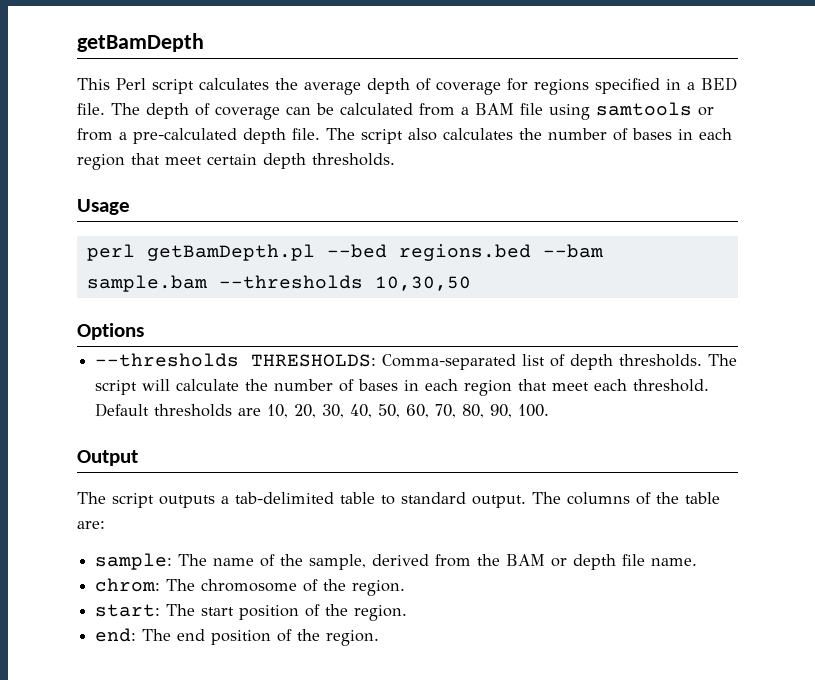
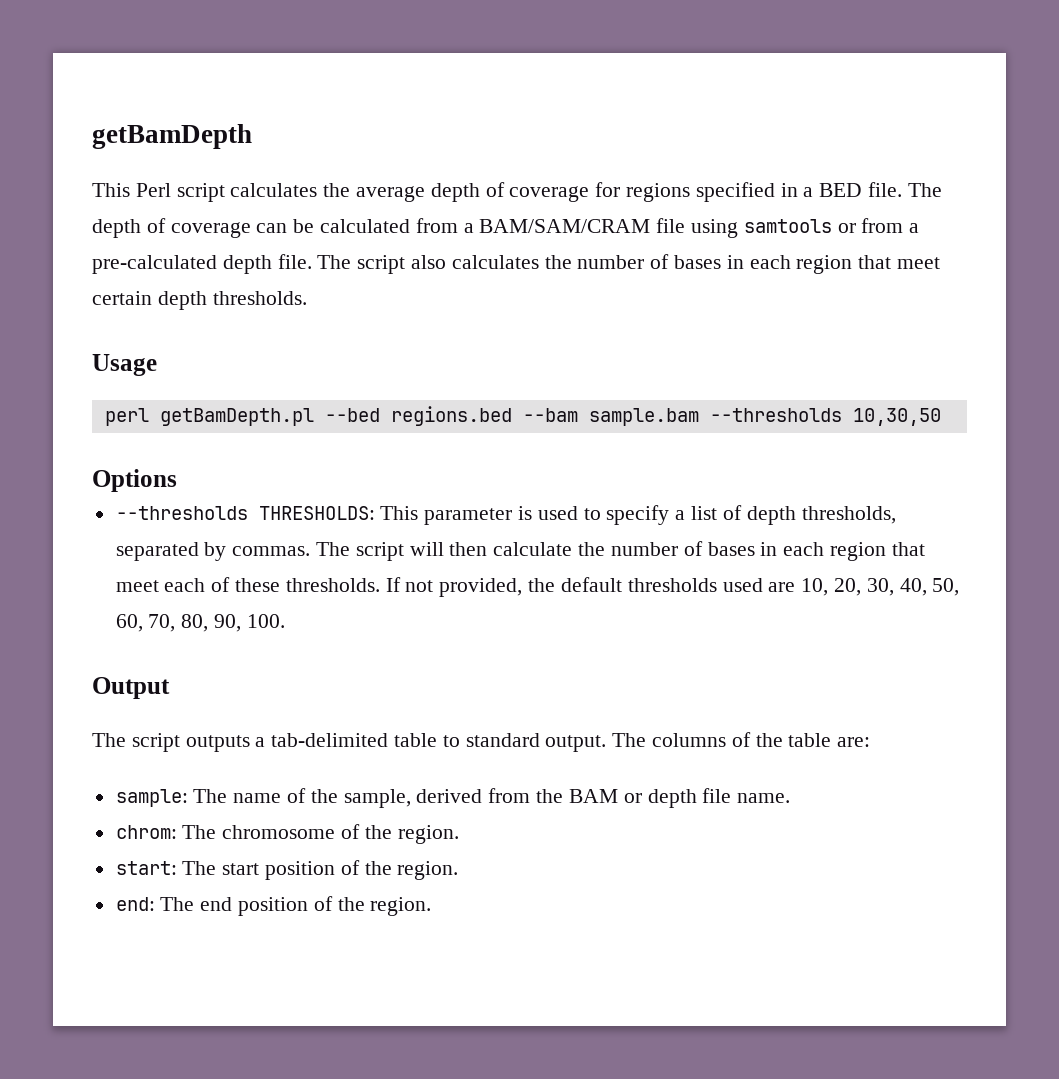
- The depth of coverage can be calculated from a BAM file using samtools or from a pre-calculated depth file.
+ The depth of coverage can be calculated from a BAM/SAM/CRAM file using samtools or from a pre-calculated depth file.
- --thresholds THRESHOLDS: Comma-separated list of depth thresholds.
+ --thresholds THRESHOLDS: This parameter is used to specify a list of depth thresholds, separated by commas.
- The script will calculate the number of bases in each region that meet each threshold. Default thresholds are 10, 20, 30, 40, 50, 60, 70, 80, 90, 100.
+ The script will then calculate the number of bases in each region that meet each of these thresholds. If not provided, the default thresholds used are 10, 20, 30, 40, 50, 60, 70, 80, 90, 100.

